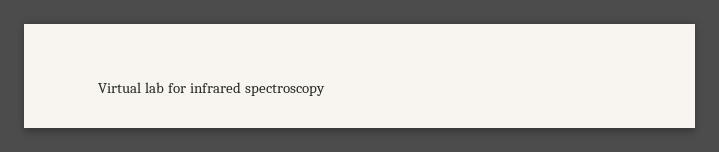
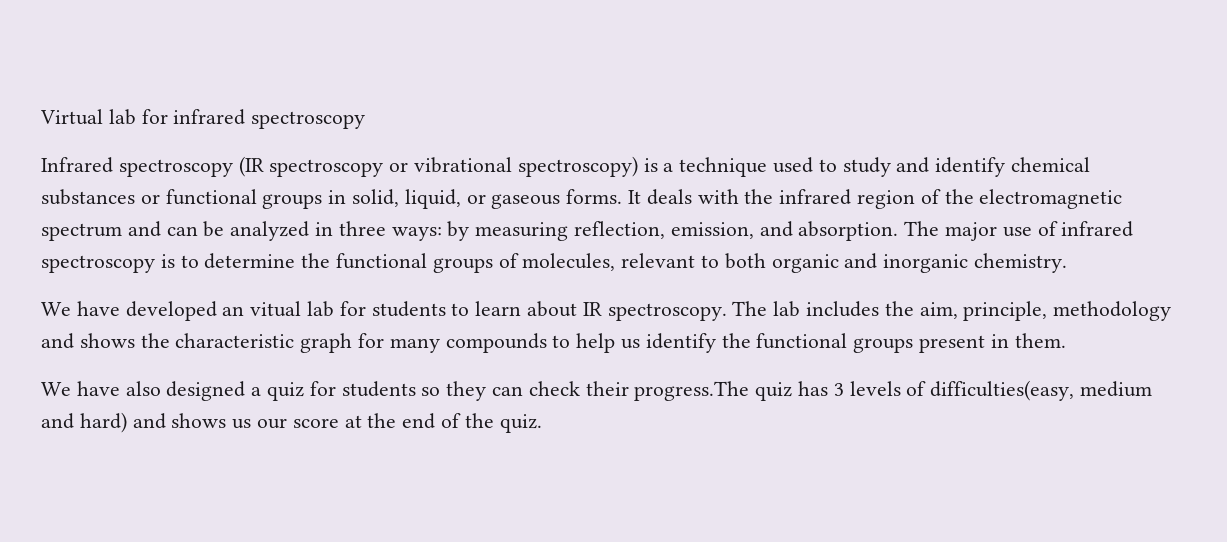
+ Infrared spectroscopy (IR spectroscopy or vibrational spectroscopy) is a technique used to study and identify chemical substances or functional groups in solid, liquid, or gaseous forms. It deals with the infrared region of the electromagnetic spectrum and can be analyzed in three ways: by measuring reflection, emission, and absorption. The major use of infrared spectroscopy is to determine the functional groups of molecules, relevant to both organic and inorganic chemistry.
+ We have developed an vitual lab for students to learn about IR spectroscopy. The lab includes the aim, principle, methodology and shows the characteristic graph for many compounds to help us identify the functional groups present in them.
+ We have also designed a quiz for students so they can check their progress.The quiz has 3 levels of difficulties(easy, medium and hard) and shows us our score at the end of the quiz.

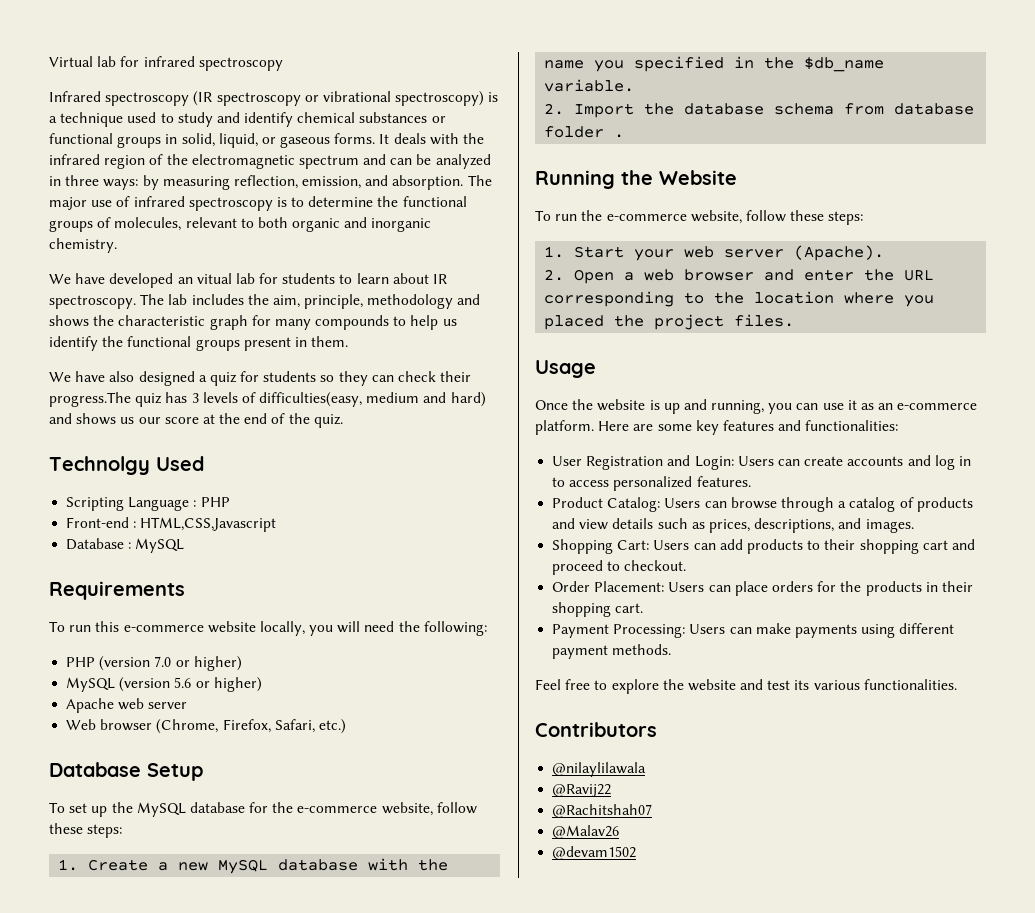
+ Technolgy Used
+ Scripting Language : PHP
+ Front-end : HTML,CSS,Javascript
+ Database : MySQL
+ Requirements
+ To run this e-commerce website locally, you will need the following:
+ PHP (version 7.0 or higher)
+ MySQL (version 5.6 or higher)
+ Apache web server
+ Web browser (Chrome, Firefox, Safari, etc.)
+ Database Setup
+ To set up the MySQL database for the e-commerce website, follow these steps:
+ 1. Create a new MySQL database with the name you specified in the $db_name variable.
+ 2. Import the database schema from database folder .
+ Running the Website
+ To run the e-commerce website, follow these steps:
+ 1. Start your web server (Apache).
+ 2. Open a web browser and enter the URL corresponding to the location where you placed the project files.
+ Usage
+ Once the website is up and running, you can use it as an e-commerce platform. Here are some key features and functionalities:
+ User Registration and Login: Users can create accounts and log in to access personalized features.
+ Product Catalog: Users can browse through a catalog of products and view details such as prices, descriptions, and images.
+ Shopping Cart: Users can add products to their shopping cart and proceed to checkout.
+ Order Placement: Users can place orders for the products in their shopping cart.
+ Payment Processing: Users can make payments using different payment methods.
+ Feel free to explore the website and test its various functionalities.
+ Contributors
+ @nilaylilawala
+ @Ravij22
+ @Rachitshah07
+ @Malav26
+ @devam1502

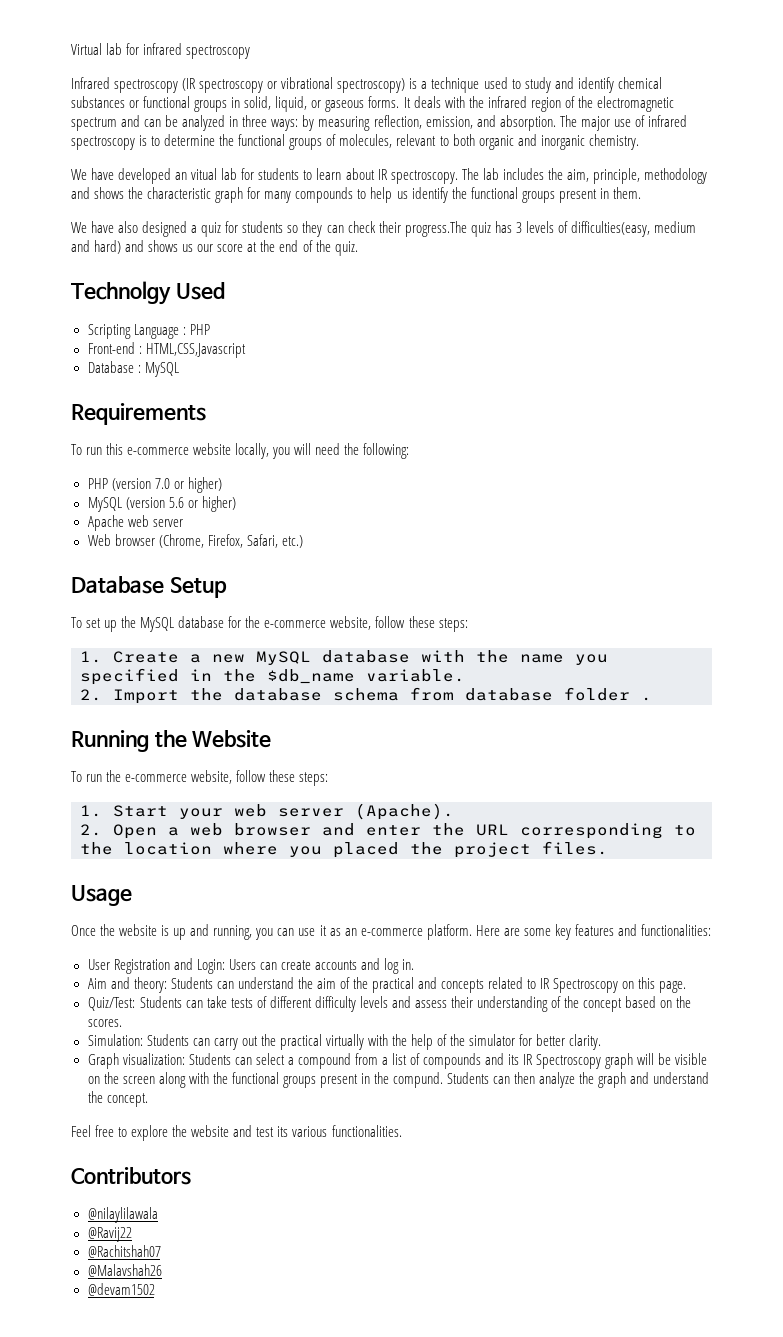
- User Registration and Login: Users can create accounts and log in to access personalized features.
- Product Catalog: Users can browse through a catalog of products and view details such as prices, descriptions, and images.
- Shopping Cart: Users can add products to their shopping cart and proceed to checkout.
- Order Placement: Users can place orders for the products in their shopping cart.
- Payment Processing: Users can make payments using different payment methods.
+ User Registration and Login: Users can create accounts and log in.
+ Aim and theory: Students can understand the aim of the practical and concepts related to IR Spectroscopy on this page.
+ Quiz/Test: Students can take tests of different difficulty levels and assess their understanding of the concept based on the scores.
+ Simulation: Students can carry out the practical virtually with the help of the simulator for better clarity.
+ Graph visualization: Students can select a compound from a list of compounds and its IR Spectroscopy graph will be visible on the screen along with the functional groups present in the compund. Students can then analyze the graph and understand the concept.
- @Malav26
+ @Malavshah26

